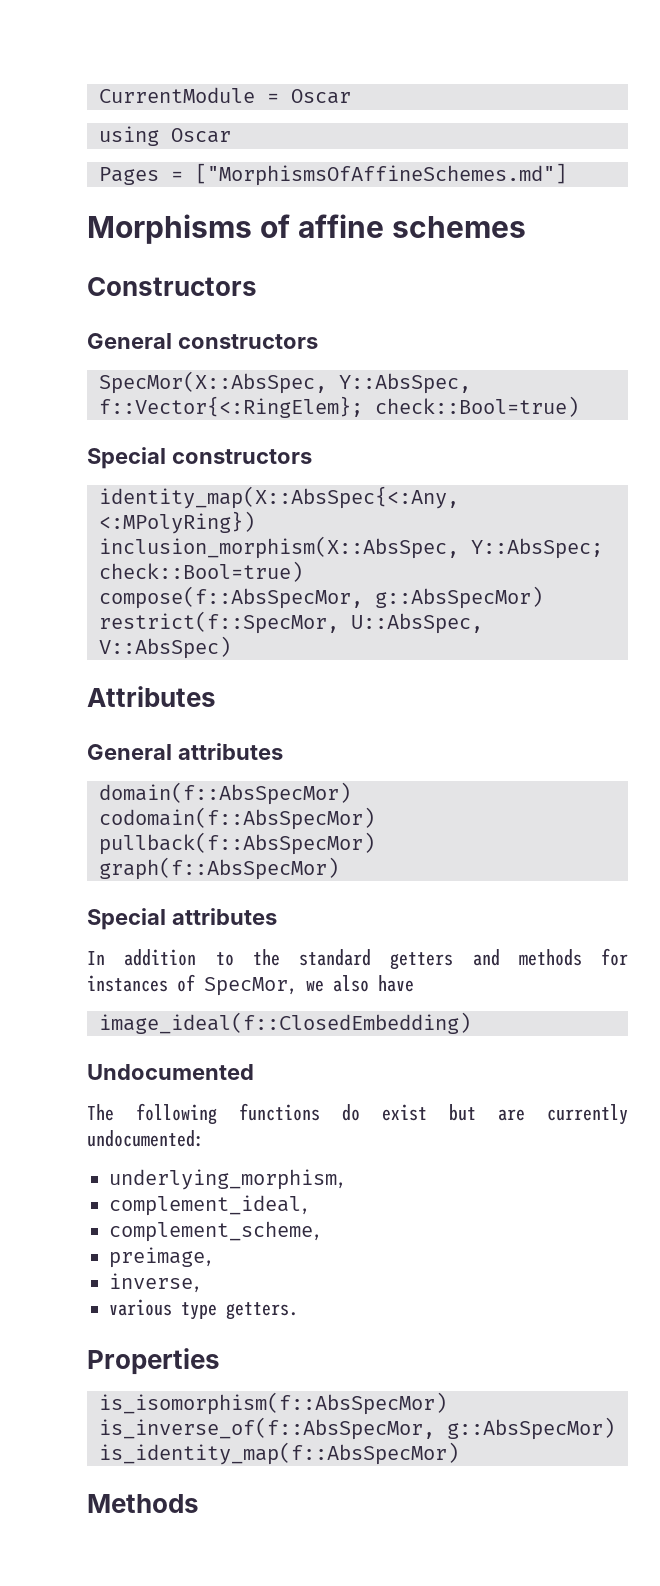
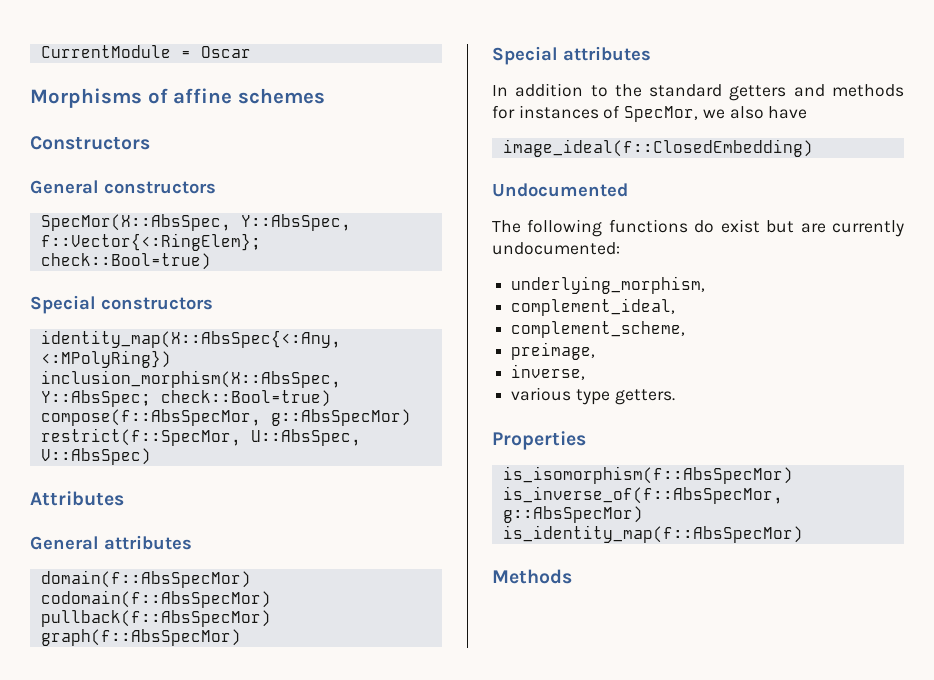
- using Oscar
- Pages = ["MorphismsOfAffineSchemes.md"]

